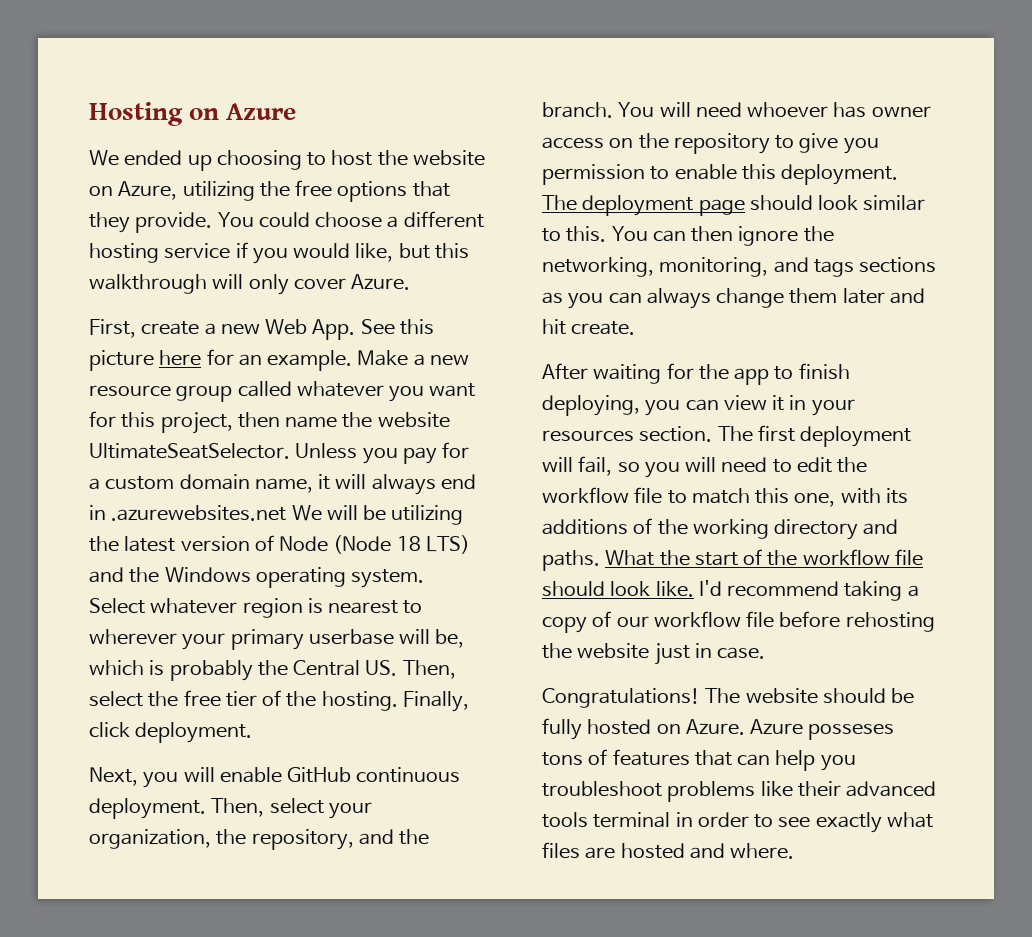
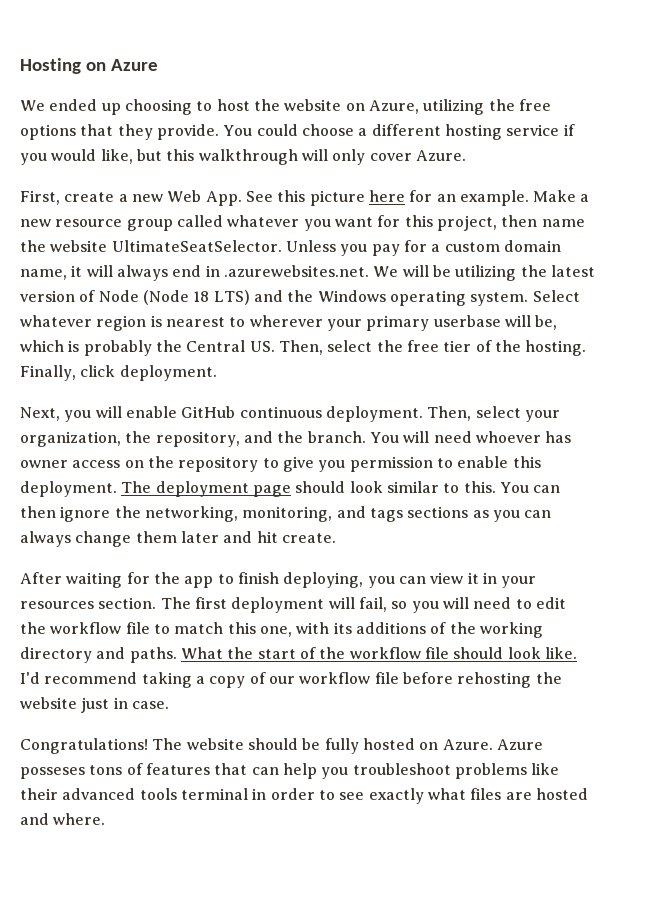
- Unless you pay for a custom domain name, it will always end in .azurewebsites.net We will be utilizing the latest version of Node (Node 18 LTS) and the Windows operating system.
+ Unless you pay for a custom domain name, it will always end in .azurewebsites.net. We will be utilizing the latest version of Node (Node 18 LTS) and the Windows operating system.

